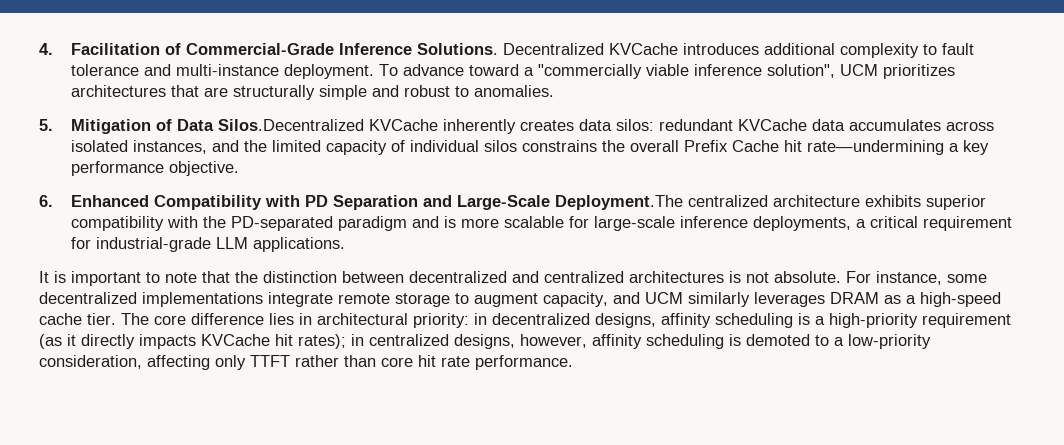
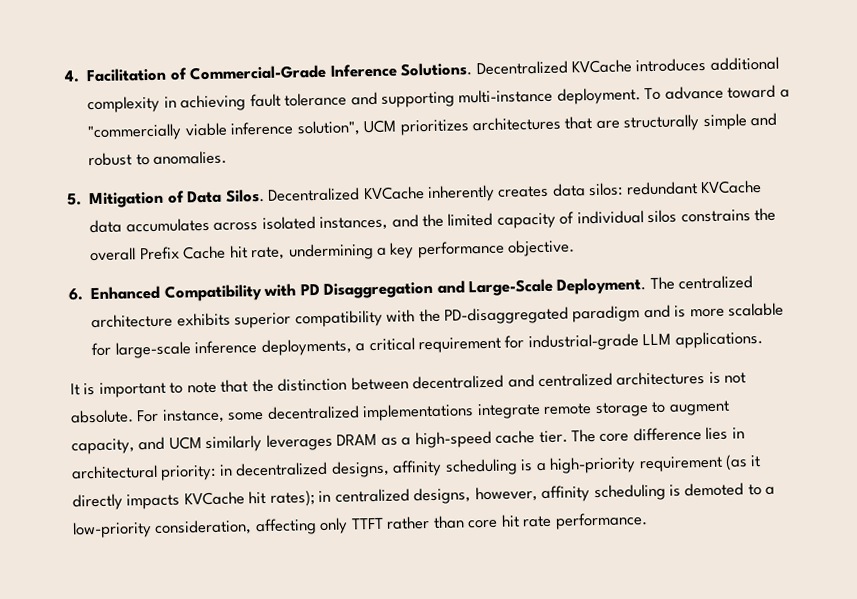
- Decentralized KVCache introduces additional complexity to fault tolerance and multi-instance deployment.
+ Decentralized KVCache introduces additional complexity in achieving fault tolerance and supporting multi-instance deployment.
- 5. Mitigation of Data Silos.Decentralized KVCache inherently creates data silos: redundant KVCache data accumulates across isolated instances, and the limited capacity of individual silos constrains the overall Prefix Cache hit rate—undermining a key performance objective.
+ 5. Mitigation of Data Silos. Decentralized KVCache inherently creates data silos: redundant KVCache data accumulates across isolated instances, and the limited capacity of individual silos constrains the overall Prefix Cache hit rate, undermining a key performance objective.
- 6. Enhanced Compatibility with PD Separation and Large-Scale Deployment.The centralized architecture exhibits superior compatibility with the PD-separated paradigm and is more scalable for large-scale inference deployments, a critical requirement for industrial-grade LLM applications.
+ 6. Enhanced Compatibility with PD Disaggregation and Large-Scale Deployment. The centralized architecture exhibits superior compatibility with the PD-disaggregated paradigm and is more scalable for large-scale inference deployments, a critical requirement for industrial-grade LLM applications.

